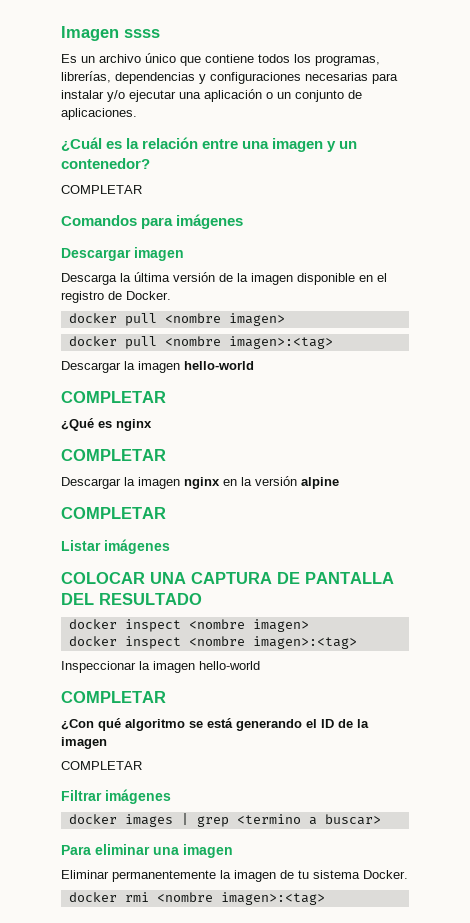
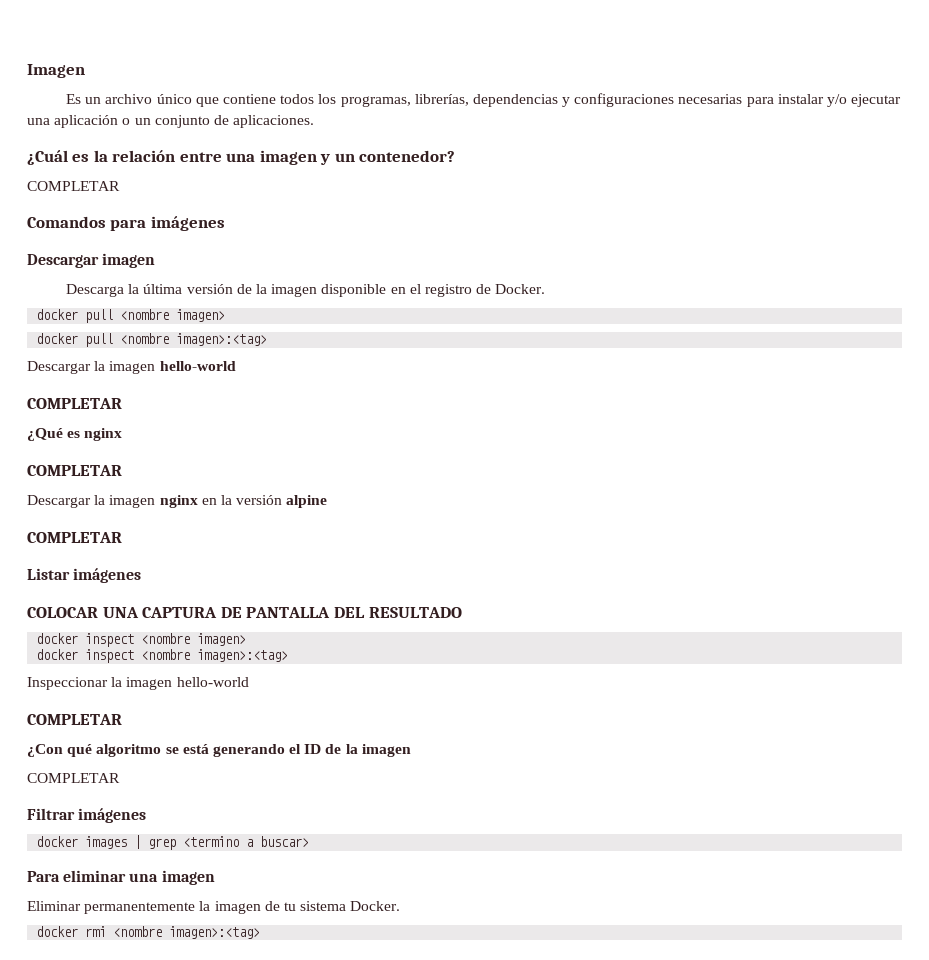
- Imagen ssss
+ Imagen

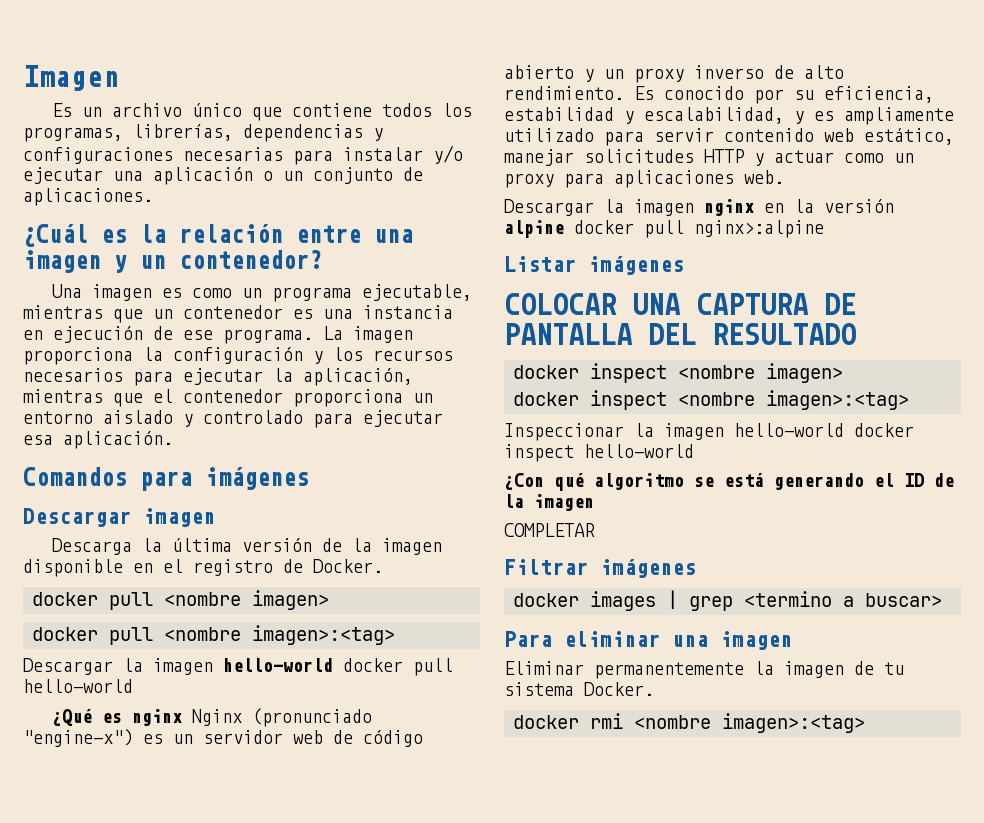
  ¿Cuál es la relación entre una imagen y un contenedor?
- COMPLETAR
+ Una imagen es como un programa ejecutable, mientras que un contenedor es una instancia en ejecución de ese programa. La imagen proporciona la configuración y los recursos necesarios para ejecutar la aplicación, mientras que el contenedor proporciona un entorno aislado y controlado para ejecutar esa aplicación.
- Descargar la imagen hello-world
- COMPLETAR
+ Descargar la imagen hello-world docker pull hello-world
- ¿Qué es nginx
- COMPLETAR
+ ¿Qué es nginx Nginx (pronunciado "engine-x") es un servidor web de código abierto y un proxy inverso de alto rendimiento. Es conocido por su eficiencia, estabilidad y escalabilidad, y es ampliamente utilizado para servir contenido web estático, manejar solicitudes HTTP y actuar como un proxy para aplicaciones web.
- Descargar la imagen nginx en la versión alpine
- COMPLETAR
+ Descargar la imagen nginx en la versión alpine docker pull nginx>:alpine
- Inspeccionar la imagen hello-world
- COMPLETAR
+ Inspeccionar la imagen hello-world docker inspect hello-world

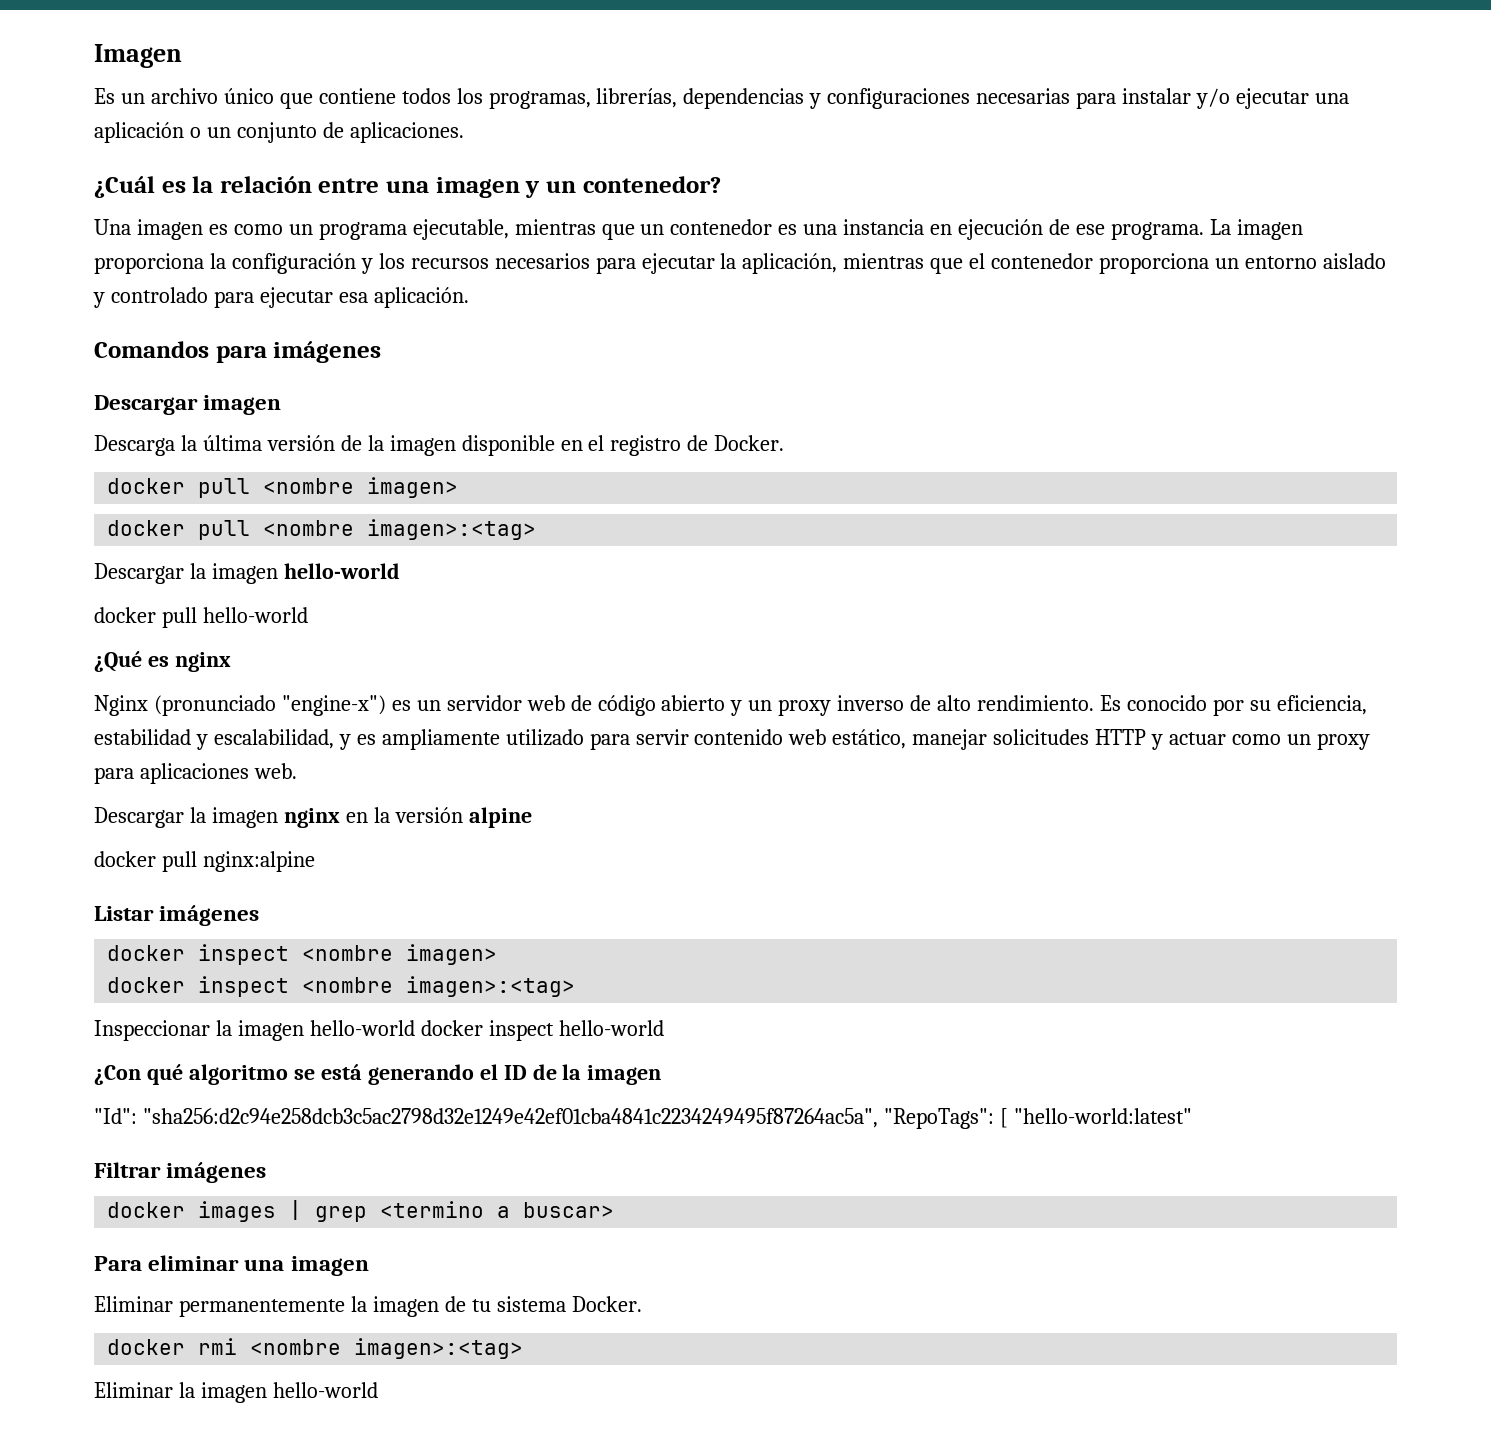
- Descargar la imagen hello-world docker pull hello-world
+ Descargar la imagen hello-world
+ docker pull hello-world
- ¿Qué es nginx Nginx (pronunciado "engine-x") es un servidor web de código abierto y un proxy inverso de alto rendimiento.
+ ¿Qué es nginx
+ Nginx (pronunciado "engine-x") es un servidor web de código abierto y un proxy inverso de alto rendimiento.
- Descargar la imagen nginx en la versión alpine docker pull nginx>:alpine
+ Descargar la imagen nginx en la versión alpine
+ docker pull nginx:alpine
- COLOCAR UNA CAPTURA DE PANTALLA DEL RESULTADO
- COMPLETAR
+ "Id": "sha256:d2c94e258dcb3c5ac2798d32e1249e42ef01cba4841c2234249495f87264ac5a", "RepoTags": [ "hello-world:latest"
+ Eliminar la imagen hello-world

